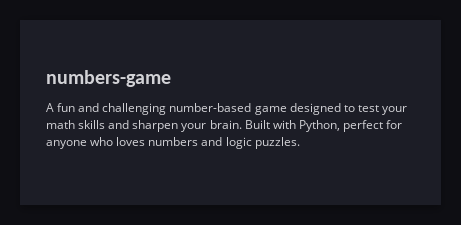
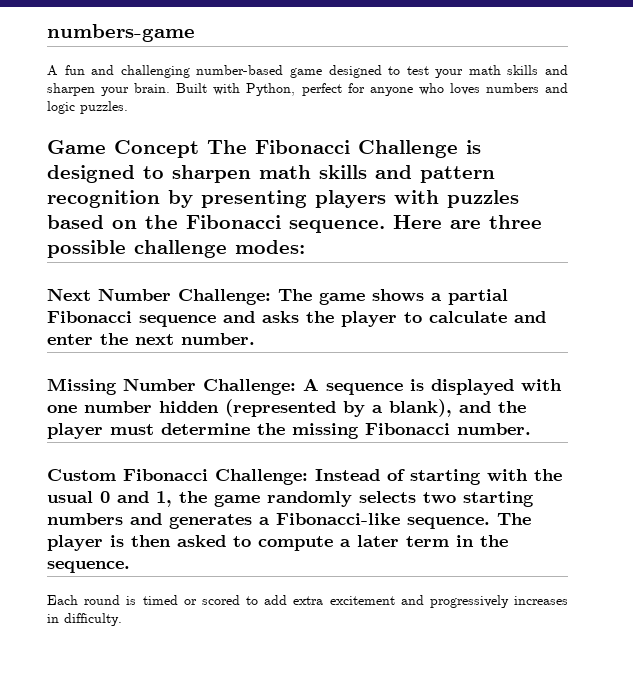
+ Game Concept The Fibonacci Challenge is designed to sharpen math skills and pattern recognition by presenting players with puzzles based on the Fibonacci sequence. Here are three possible challenge modes:
+ Next Number Challenge: The game shows a partial Fibonacci sequence and asks the player to calculate and enter the next number.
+ Missing Number Challenge: A sequence is displayed with one number hidden (represented by a blank), and the player must determine the missing Fibonacci number.
+ Custom Fibonacci Challenge: Instead of starting with the usual 0 and 1, the game randomly selects two starting numbers and generates a Fibonacci-like sequence. The player is then asked to compute a later term in the sequence.
+ Each round is timed or scored to add extra excitement and progressively increases in difficulty.

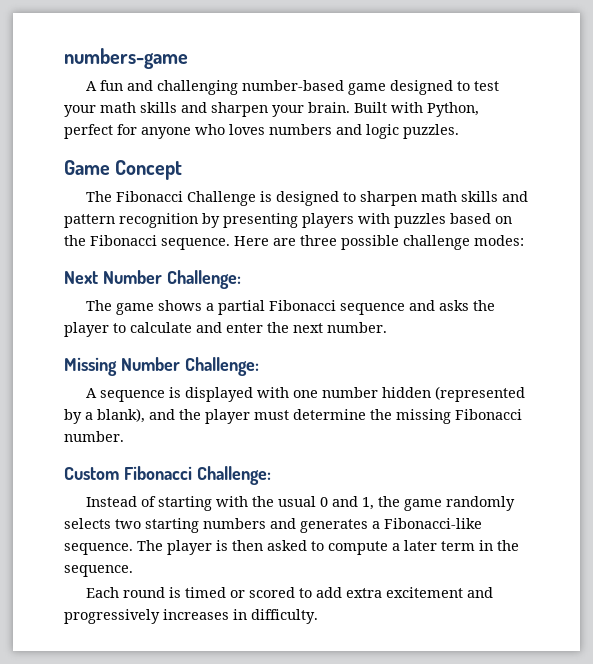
- Game Concept The Fibonacci Challenge is designed to sharpen math skills and pattern recognition by presenting players with puzzles based on the Fibonacci sequence.
+ Game Concept
+ The Fibonacci Challenge is designed to sharpen math skills and pattern recognition by presenting players with puzzles based on the Fibonacci sequence.
- Next Number Challenge: The game shows a partial Fibonacci sequence and asks the player to calculate and enter the next number.
+ Next Number Challenge:
+ The game shows a partial Fibonacci sequence and asks the player to calculate and enter the next number.
- Missing Number Challenge: A sequence is displayed with one number hidden (represented by a blank), and the player must determine the missing Fibonacci number.
+ Missing Number Challenge:
+ A sequence is displayed with one number hidden (represented by a blank), and the player must determine the missing Fibonacci number.
- Custom Fibonacci Challenge: Instead of starting with the usual 0 and 1, the game randomly selects two starting numbers and generates a Fibonacci-like sequence.
+ Custom Fibonacci Challenge:
+ Instead of starting with the usual 0 and 1, the game randomly selects two starting numbers and generates a Fibonacci-like sequence.

